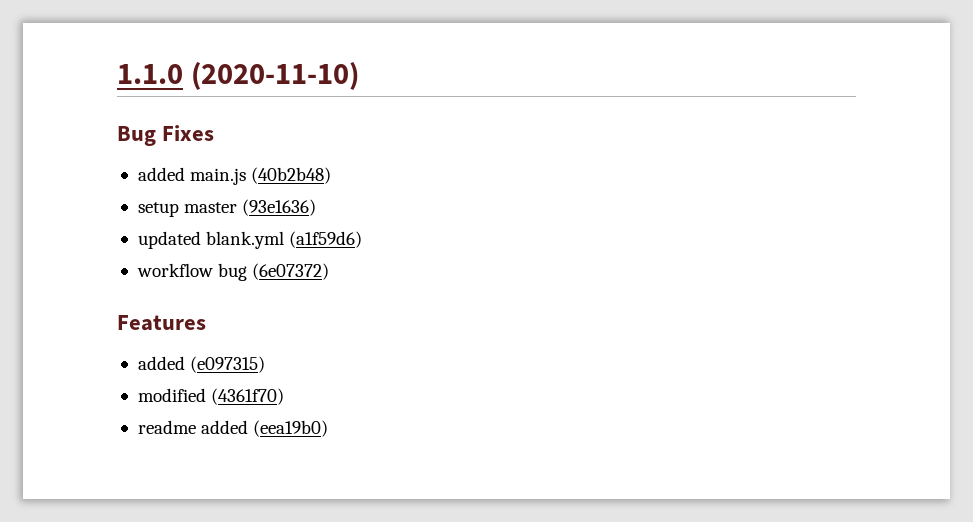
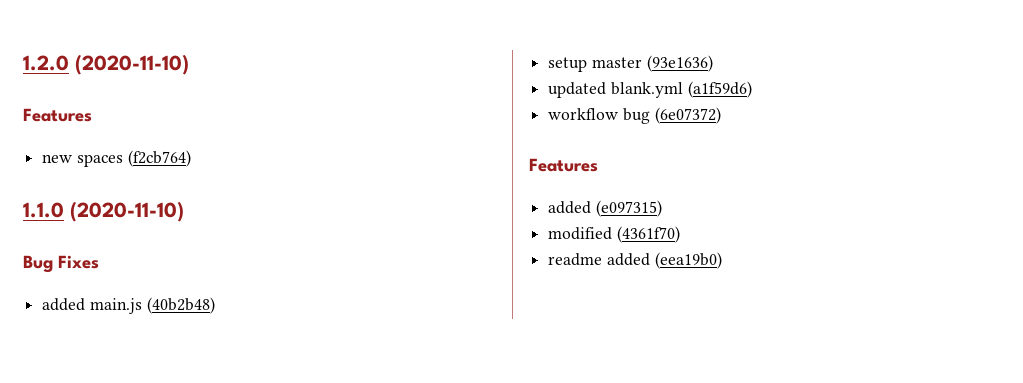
+ 1.2.0 (2020-11-10)
+ Features
+ new spaces (f2cb764)

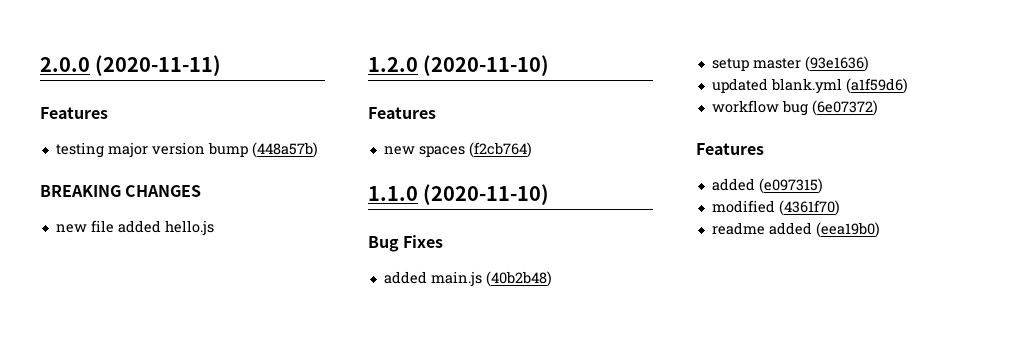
+ 2.0.0 (2020-11-11)
+ Features
+ testing major version bump (448a57b)
+ BREAKING CHANGES
+ new file added hello.js

